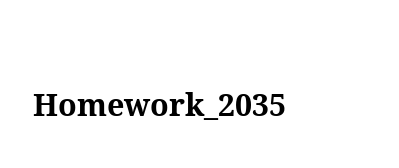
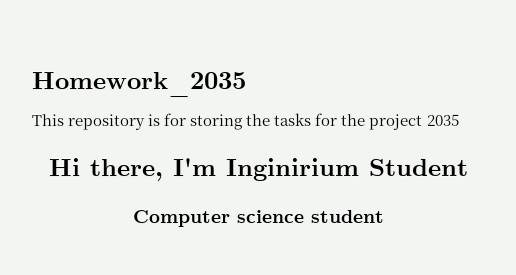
+ This repository is for storing the tasks for the project 2035
+ Hi there, I'm Inginirium Student
+ Computer science student

